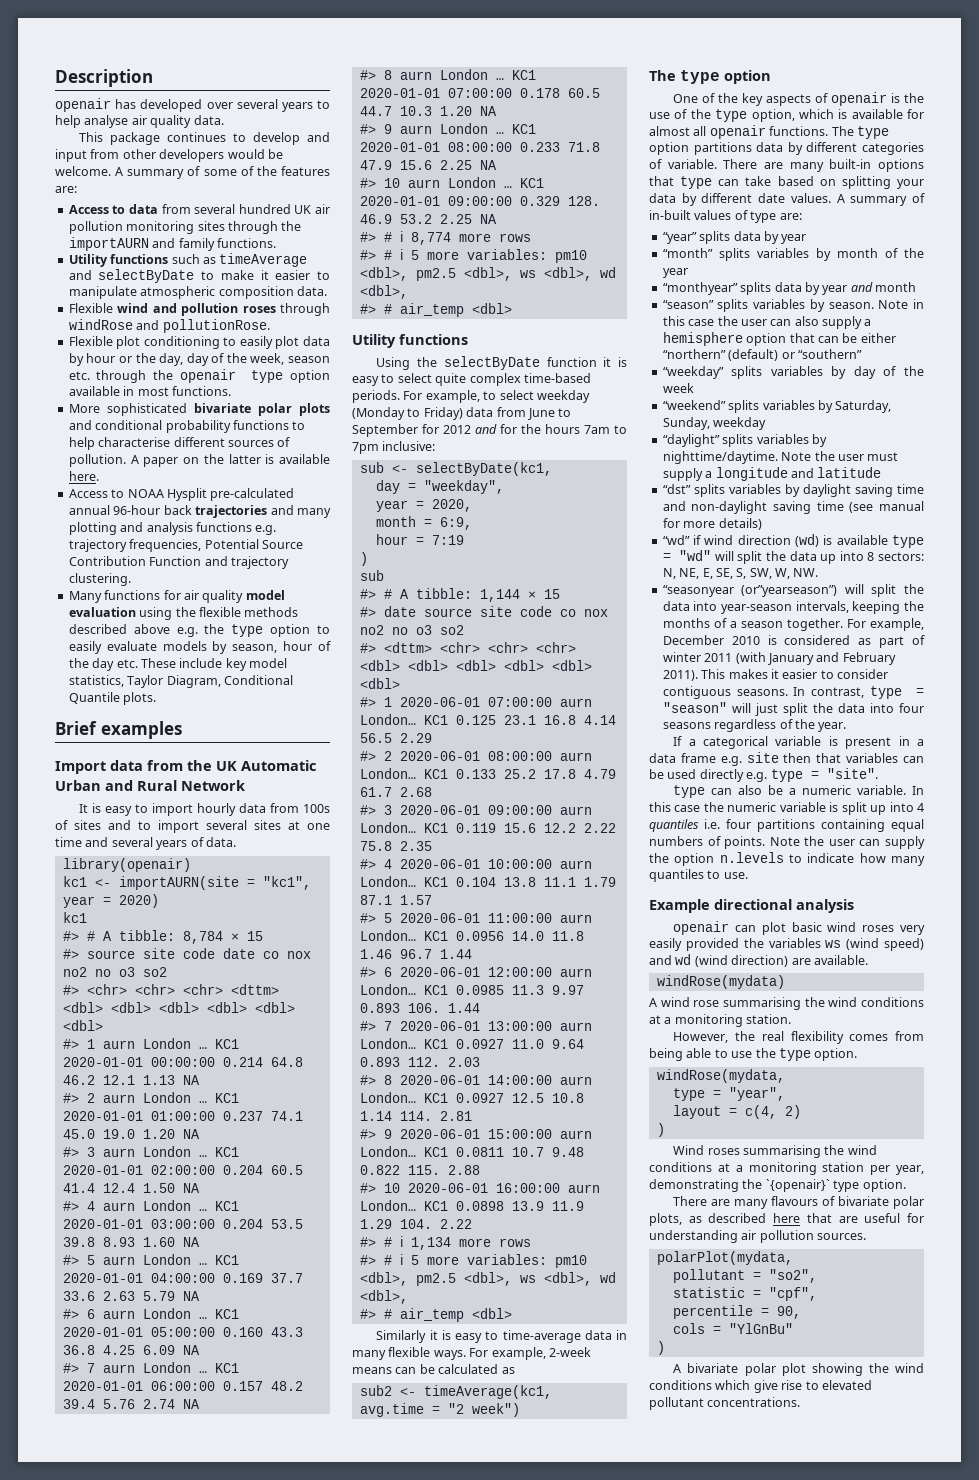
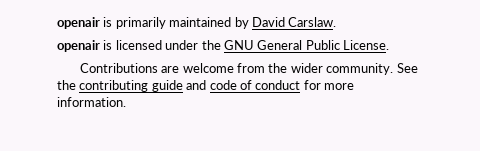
- Description
- openair has developed over several years to help analyse air quality data.
- This package continues to develop and input from other developers would be welcome. A summary of some of the features are:
- Access to data from several hundred UK air pollution monitoring sites through the importAURN and family functions.
- Utility functions such as timeAverage and selectByDate to make it easier to manipulate atmospheric composition data.
- Flexible wind and pollution roses through windRose and pollutionRose.
- Flexible plot conditioning to easily plot data by hour or the day, day of the week, season etc. through the openair type option available in most functions.
- More sophisticated bivariate polar plots and conditional probability functions to help characterise different sources of pollution. A paper on the latter is available here.
- Access to NOAA Hysplit pre-calculated annual 96-hour back trajectories and many plotting and analysis functions e.g. trajectory frequencies, Potential Source Contribution Function and trajectory clustering.
- Many functions for air quality model evaluation using the flexible methods described above e.g. the type option to easily evaluate models by season, hour of the day etc. These include key model statistics, Taylor Diagram, Conditional Quantile plots.
- Brief examples
- Import data from the UK Automatic Urban and Rural Network
- It is easy to import hourly data from 100s of sites and to import several sites at one time and several years of data.
- library(openair)
- kc1 <- importAURN(site = "kc1", year = 2020)
- kc1
- #> # A tibble: 8,784 × 15
- #> source site code date co nox no2 no o3 so2
- #> <chr> <chr> <chr> <dttm> <dbl> <dbl> <dbl> <dbl> <dbl> <dbl>
- #> 1 aurn London … KC1 2020-01-01 00:00:00 0.214 64.8 46.2 12.1 1.13 NA
- #> 2 aurn London … KC1 2020-01-01 01:00:00 0.237 74.1 45.0 19.0 1.20 NA
- #> 3 aurn London … KC1 2020-01-01 02:00:00 0.204 60.5 41.4 12.4 1.50 NA
- #> 4 aurn London … KC1 2020-01-01 03:00:00 0.204 53.5 39.8 8.93 1.60 NA
- #> 5 aurn London … KC1 2020-01-01 04:00:00 0.169 37.7 33.6 2.63 5.79 NA
- #> 6 aurn London … KC1 2020-01-01 05:00:00 0.160 43.3 36.8 4.25 6.09 NA
- #> 7 aurn London … KC1 2020-01-01 06:00:00 0.157 48.2 39.4 5.76 2.74 NA
- #> 8 aurn London … KC1 2020-01-01 07:00:00 0.178 60.5 44.7 10.3 1.20 NA
- #> 9 aurn London … KC1 2020-01-01 08:00:00 0.233 71.8 47.9 15.6 2.25 NA
- #> 10 aurn London … KC1 2020-01-01 09:00:00 0.329 128. 46.9 53.2 2.25 NA
- #> # ℹ 8,774 more rows
- #> # ℹ 5 more variables: pm10 <dbl>, pm2.5 <dbl>, ws <dbl>, wd <dbl>,
- #> # air_temp <dbl>
- Utility functions
- Using the selectByDate function it is easy to select quite complex time-based periods. For example, to select weekday (Monday to Friday) data from June to September for 2012 and for the hours 7am to 7pm inclusive:
- sub <- selectByDate(kc1,
- day = "weekday",
- year = 2020,
- month = 6:9,
- hour = 7:19
- )
- sub
- #> # A tibble: 1,144 × 15
- #> date source site code co nox no2 no o3 so2
- #> <dttm> <chr> <chr> <chr> <dbl> <dbl> <dbl> <dbl> <dbl> <dbl>
- #> 1 2020-06-01 07:00:00 aurn London… KC1 0.125 23.1 16.8 4.14 56.5 2.29
- #> 2 2020-06-01 08:00:00 aurn London… KC1 0.133 25.2 17.8 4.79 61.7 2.68
- #> 3 2020-06-01 09:00:00 aurn London… KC1 0.119 15.6 12.2 2.22 75.8 2.35
- #> 4 2020-06-01 10:00:00 aurn London… KC1 0.104 13.8 11.1 1.79 87.1 1.57
- #> 5 2020-06-01 11:00:00 aurn London… KC1 0.0956 14.0 11.8 1.46 96.7 1.44
- #> 6 2020-06-01 12:00:00 aurn London… KC1 0.0985 11.3 9.97 0.893 106. 1.44
- #> 7 2020-06-01 13:00:00 aurn London… KC1 0.0927 11.0 9.64 0.893 112. 2.03
- #> 8 2020-06-01 14:00:00 aurn London… KC1 0.0927 12.5 10.8 1.14 114. 2.81
- #> 9 2020-06-01 15:00:00 aurn London… KC1 0.0811 10.7 9.48 0.822 115. 2.88
- #> 10 2020-06-01 16:00:00 aurn London… KC1 0.0898 13.9 11.9 1.29 104. 2.22
- #> # ℹ 1,134 more rows
- #> # ℹ 5 more variables: pm10 <dbl>, pm2.5 <dbl>, ws <dbl>, wd <dbl>,
- #> # air_temp <dbl>
- Similarly it is easy to time-average data in many flexible ways. For example, 2-week means can be calculated as
- sub2 <- timeAverage(kc1, avg.time = "2 week")
- The type option
- One of the key aspects of openair is the use of the type option, which is available for almost all openair functions. The type option partitions data by different categories of variable. There are many built-in options that type can take based on splitting your data by different date values. A summary of in-built values of type are:
- “year” splits data by year
- “month” splits variables by month of the year
- “monthyear” splits data by year and month
- “season” splits variables by season. Note in this case the user can also supply a hemisphere option that can be either “northern” (default) or “southern”
- “weekday” splits variables by day of the week
- “weekend” splits variables by Saturday, Sunday, weekday
- “daylight” splits variables by nighttime/daytime. Note the user must supply a longitude and latitude
- “dst” splits variables by daylight saving time and non-daylight saving time (see manual for more details)
- “wd” if wind direction (wd) is available type = "wd" will split the data up into 8 sectors: N, NE, E, SE, S, SW, W, NW.
- “seasonyear (or”yearseason”) will split the data into year-season intervals, keeping the months of a season together. For example, December 2010 is considered as part of winter 2011 (with January and February 2011). This makes it easier to consider contiguous seasons. In contrast, type = "season" will just split the data into four seasons regardless of the year.
- If a categorical variable is present in a data frame e.g. site then that variables can be used directly e.g. type = "site".
- type can also be a numeric variable. In this case the numeric variable is split up into 4 quantiles i.e. four partitions containing equal numbers of points. Note the user can supply the option n.levels to indicate how many quantiles to use.
- Example directional analysis
- openair can plot basic wind roses very easily provided the variables ws (wind speed) and wd (wind direction) are available.
- windRose(mydata)
- A wind rose summarising the wind conditions at a monitoring station.
- However, the real flexibility comes from being able to use the type option.
- windRose(mydata,
- type = "year",
- layout = c(4, 2)
- )
- Wind roses summarising the wind conditions at a monitoring station per year, demonstrating the `{openair}` type option.
- There are many flavours of bivariate polar plots, as described here that are useful for understanding air pollution sources.
- polarPlot(mydata,
- pollutant = "so2",
- statistic = "cpf",
- percentile = 90,
- cols = "YlGnBu"
- )
- A bivariate polar plot showing the wind conditions which give rise to elevated pollutant concentrations.
+ openair is primarily maintained by David Carslaw.
+ openair is licensed under the GNU General Public License.
+ Contributions are welcome from the wider community. See the contributing guide and code of conduct for more information.

